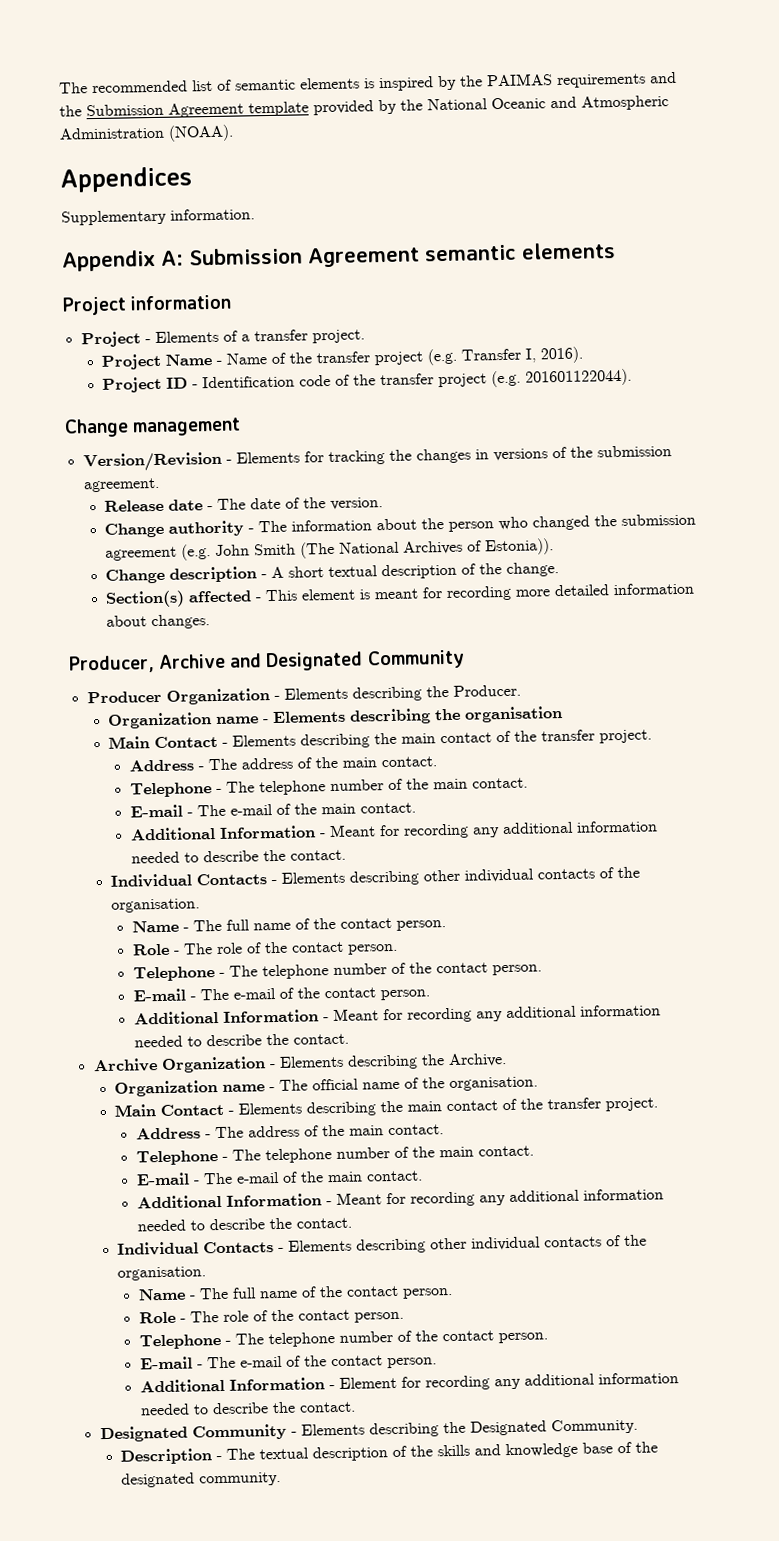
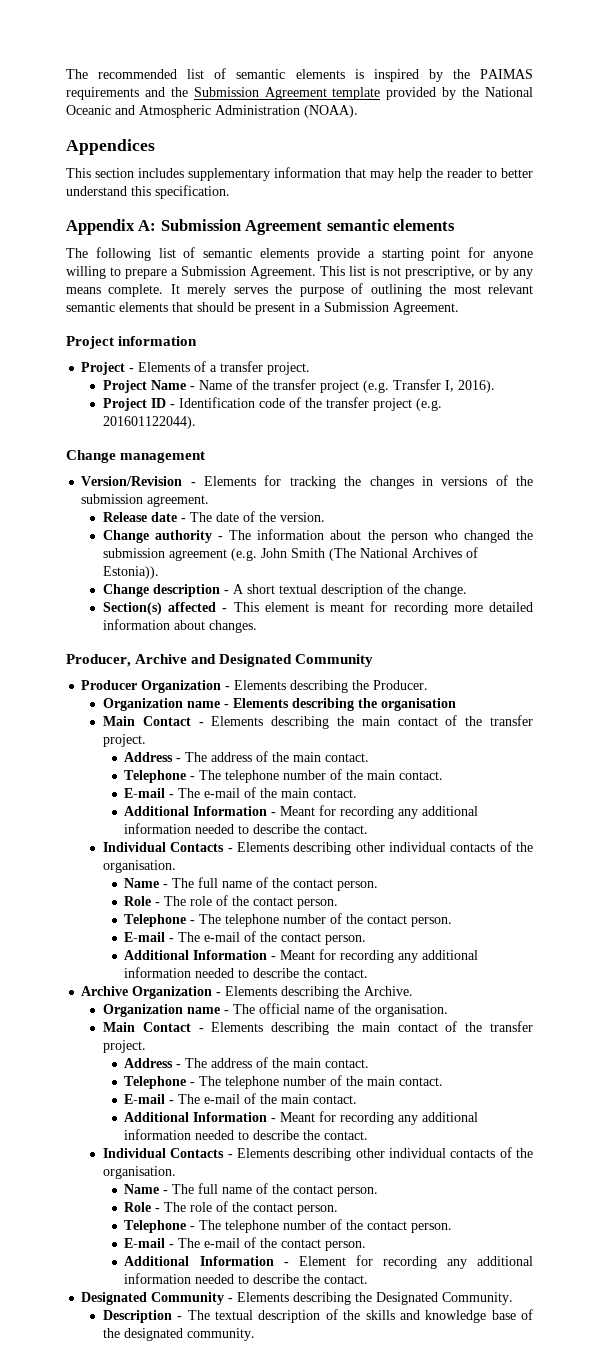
- Supplementary information.
+ This section includes supplementary information that may help the reader to better understand this specification.
+ The following list of semantic elements provide a starting point for anyone willing to prepare a Submission Agreement. This list is not prescriptive, or by any means complete. It merely serves the purpose of outlining the most relevant semantic elements that should be present in a Submission Agreement.

